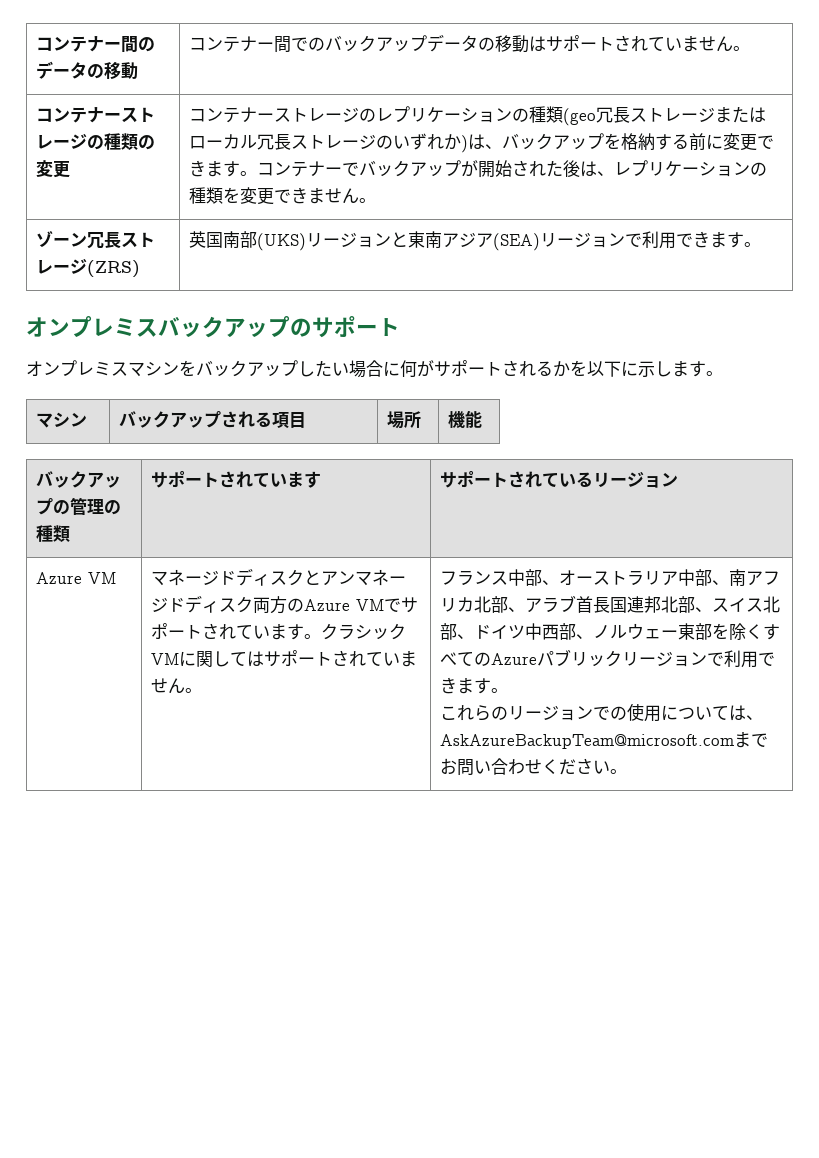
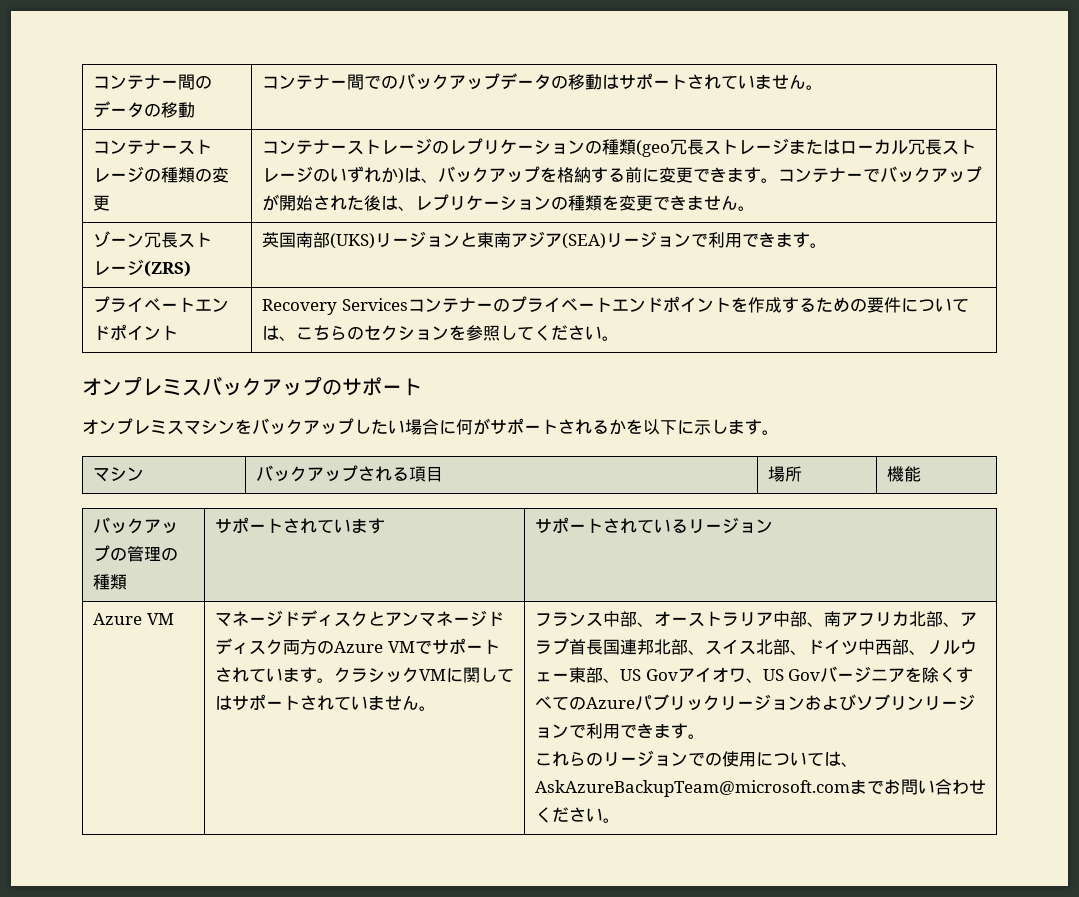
+ プライベートエンドポイント | Recovery Servicesコンテナーのプライベートエンドポイントを作成するための要件については、こちらのセクションを参照してください。
- フランス中部、オーストラリア中部、南アフリカ北部、アラブ首長国連邦北部、スイス北部、ドイツ中西部、ノルウェー東部を除くすべてのAzureパブリックリージョンで利用できます。
+ フランス中部、オーストラリア中部、南アフリカ北部、アラブ首長国連邦北部、スイス北部、ドイツ中西部、ノルウェー東部、US Govアイオワ、US Govバージニアを除くすべてのAzureパブリックリージョンおよびソブリンリージョンで利用できます。

